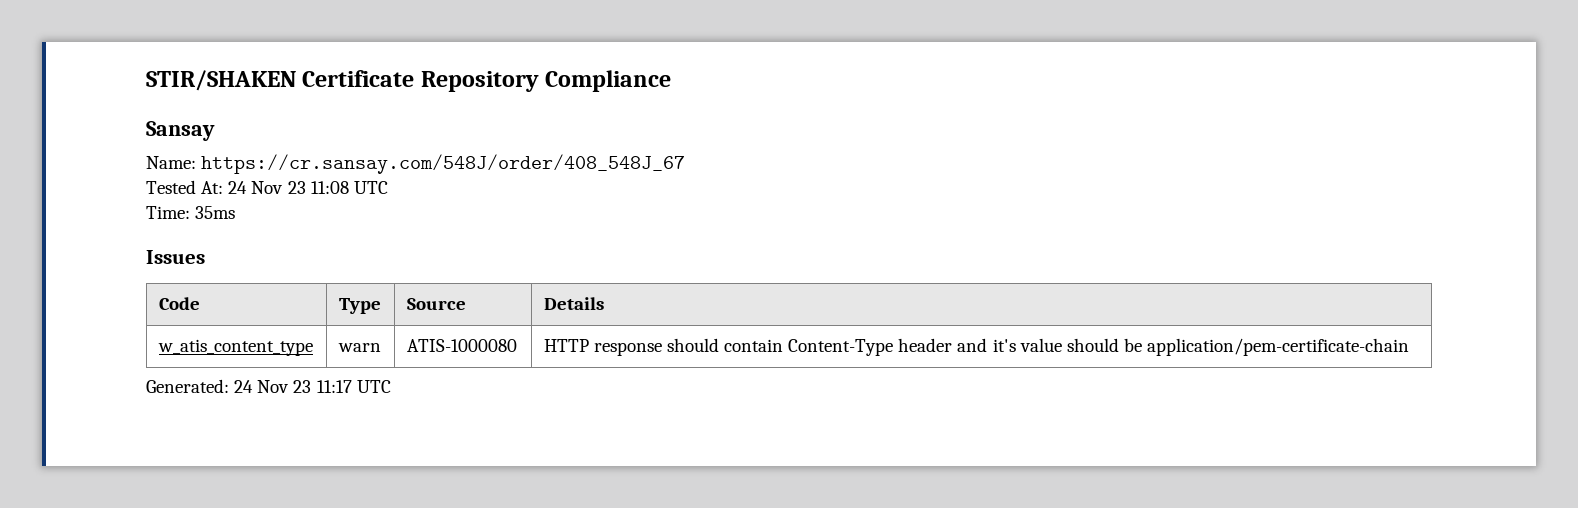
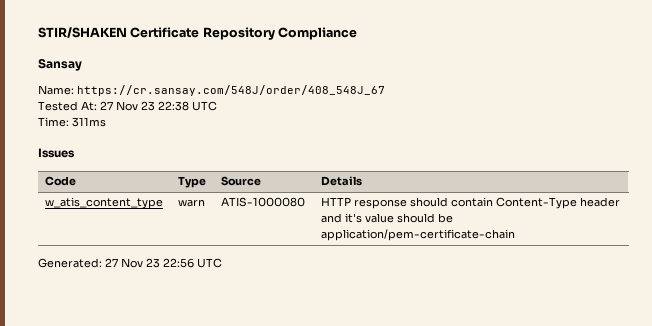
- Tested At: 24 Nov 23 11:08 UTC
+ Tested At: 27 Nov 23 22:38 UTC
- Time: 35ms
+ Time: 311ms
- Generated: 24 Nov 23 11:17 UTC
+ Generated: 27 Nov 23 22:56 UTC

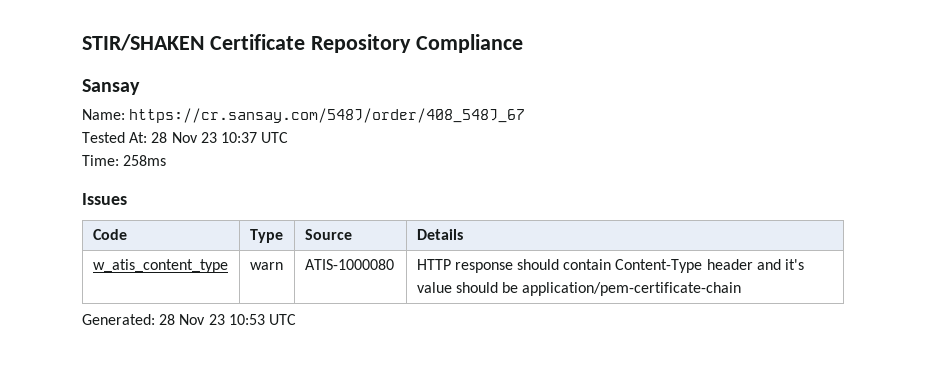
- Tested At: 27 Nov 23 22:38 UTC
+ Tested At: 28 Nov 23 10:37 UTC
- Time: 311ms
+ Time: 258ms
- Generated: 27 Nov 23 22:56 UTC
+ Generated: 28 Nov 23 10:53 UTC

